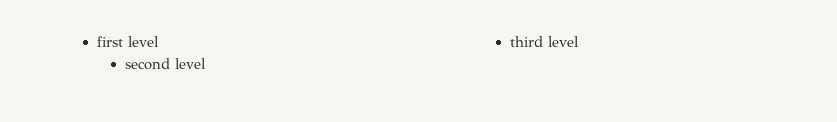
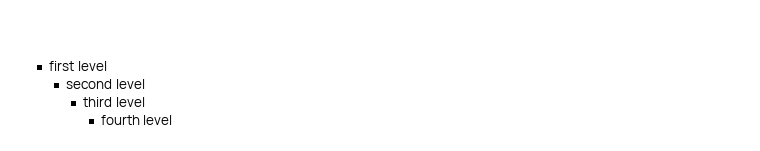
+ fourth level

